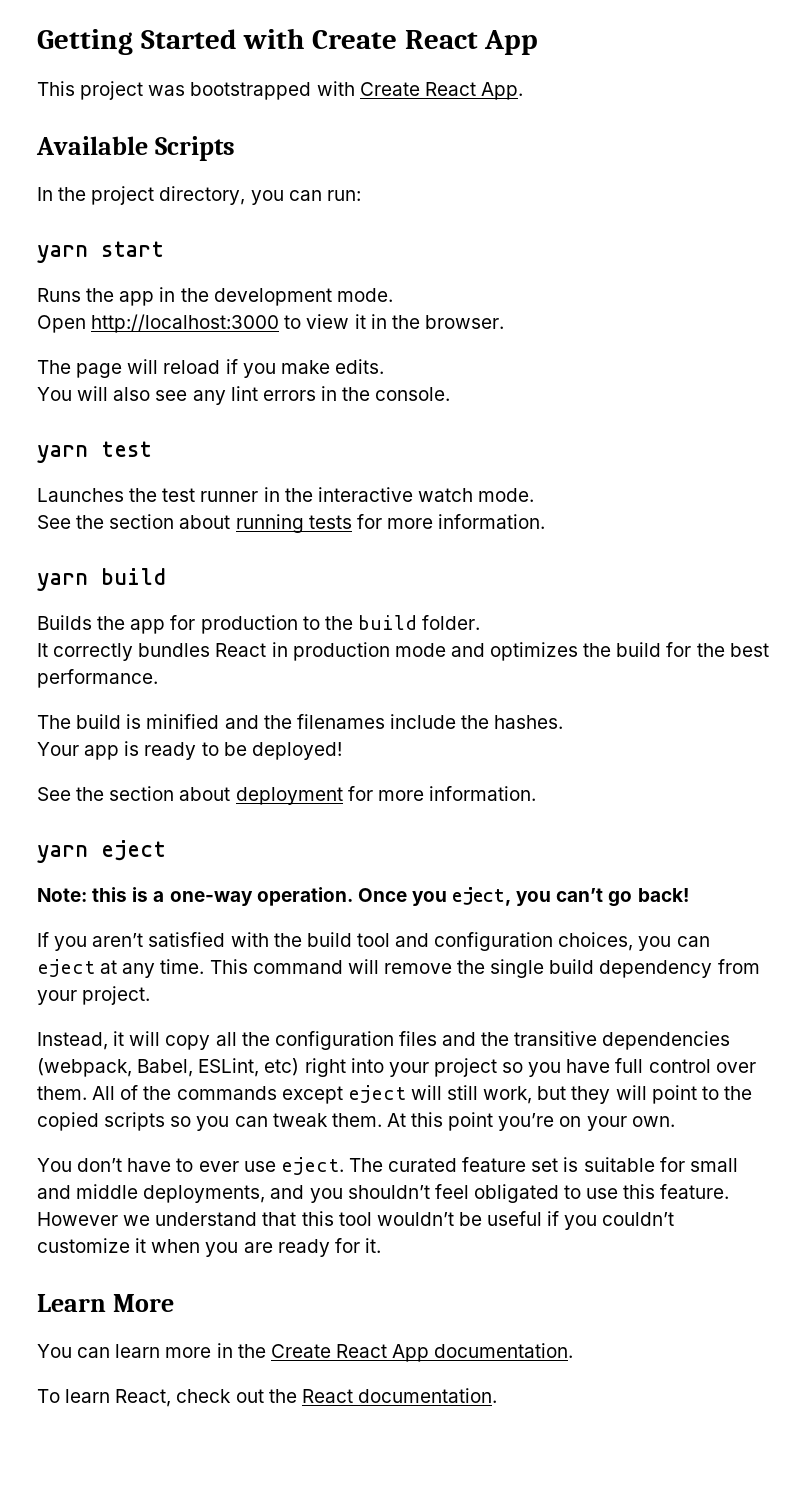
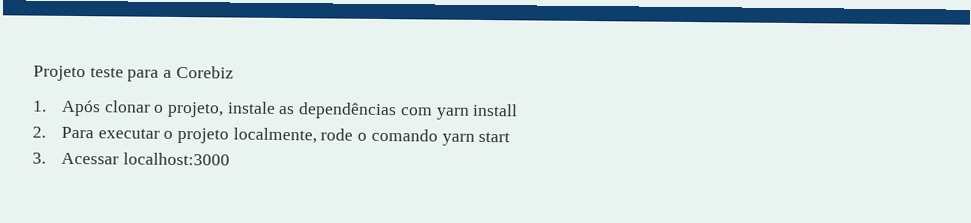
- Getting Started with Create React App
- This project was bootstrapped with Create React App.
- Available Scripts
- In the project directory, you can run:
- yarn start
- Runs the app in the development mode.
- Open http://localhost:3000 to view it in the browser.
- The page will reload if you make edits.
- You will also see any lint errors in the console.
- yarn test
- Launches the test runner in the interactive watch mode.
- See the section about running tests for more information.
- yarn build
- Builds the app for production to the build folder.
- It correctly bundles React in production mode and optimizes the build for the best performance.
- The build is minified and the filenames include the hashes.
- Your app is ready to be deployed!
- See the section about deployment for more information.
- yarn eject
- Note: this is a one-way operation. Once you eject, you can’t go back!
- If you aren’t satisfied with the build tool and configuration choices, you can eject at any time. This command will remove the single build dependency from your project.
- Instead, it will copy all the configuration files and the transitive dependencies (webpack, Babel, ESLint, etc) right into your project so you have full control over them. All of the commands except eject will still work, but they will point to the copied scripts so you can tweak them. At this point you’re on your own.
- You don’t have to ever use eject. The curated feature set is suitable for small and middle deployments, and you shouldn’t feel obligated to use this feature. However we understand that this tool wouldn’t be useful if you couldn’t customize it when you are ready for it.
- Learn More
- You can learn more in the Create React App documentation.
- To learn React, check out the React documentation.
+ Projeto teste para a Corebiz
+ 1. Após clonar o projeto, instale as dependências com yarn install
+ 2. Para executar o projeto localmente, rode o comando yarn start
+ 3. Acessar localhost:3000

